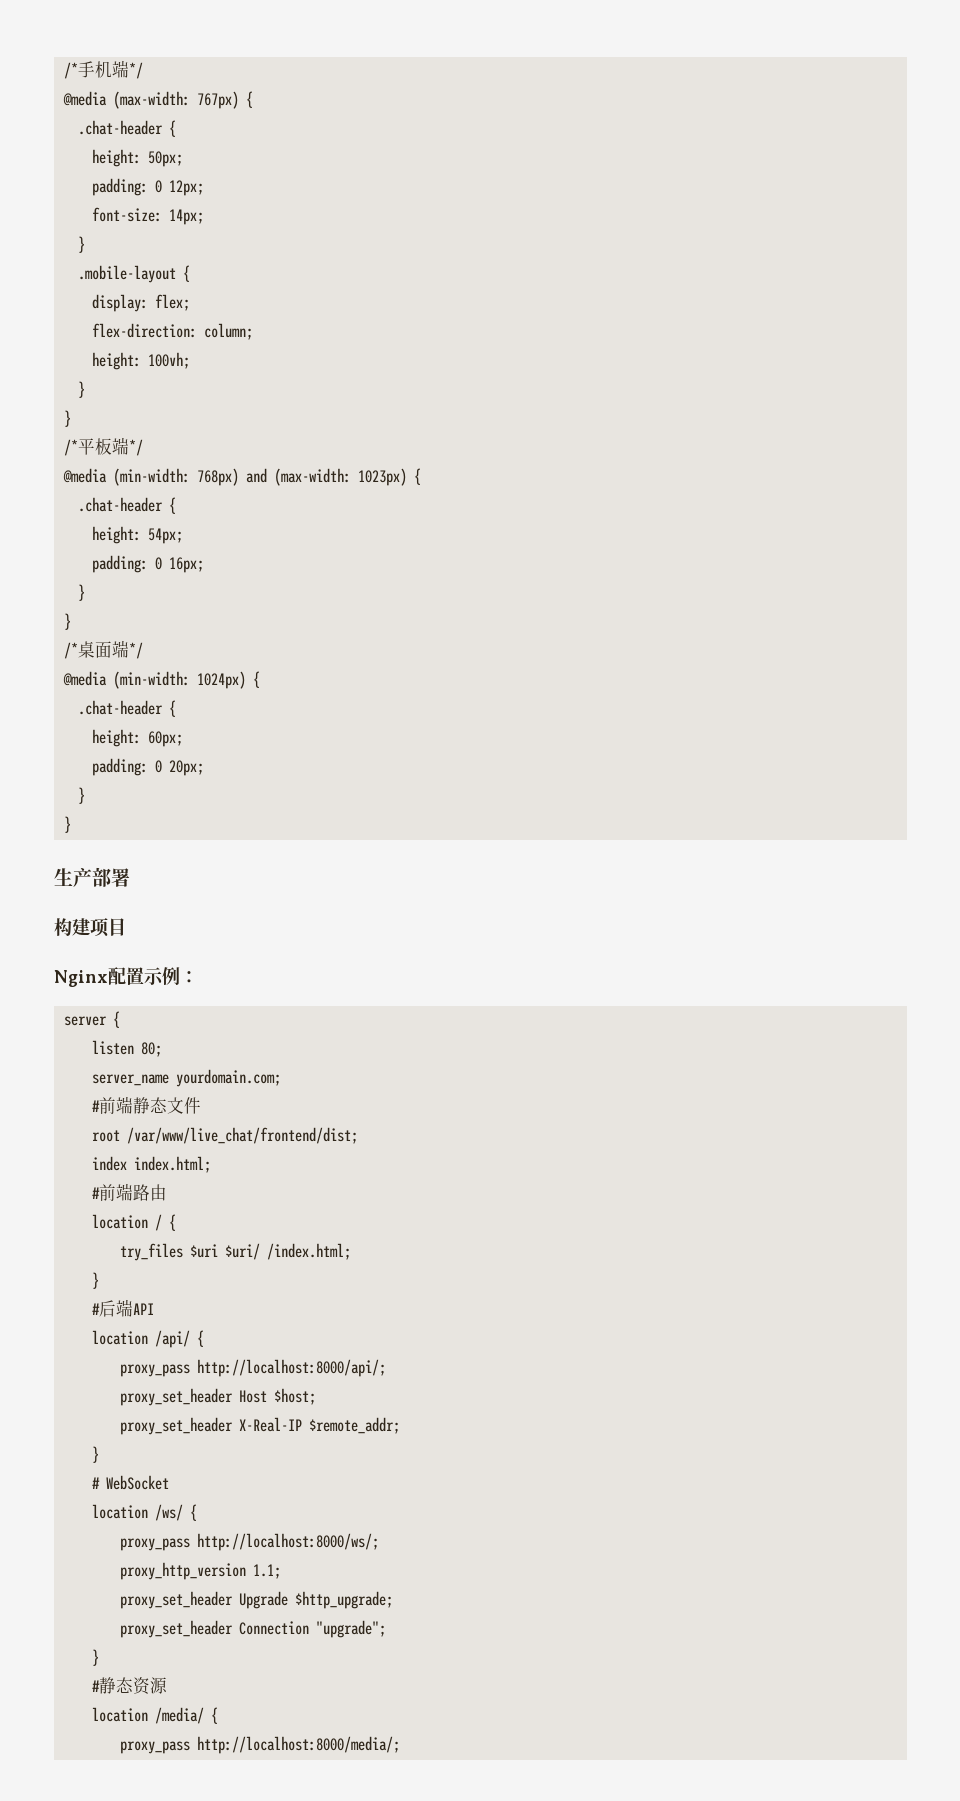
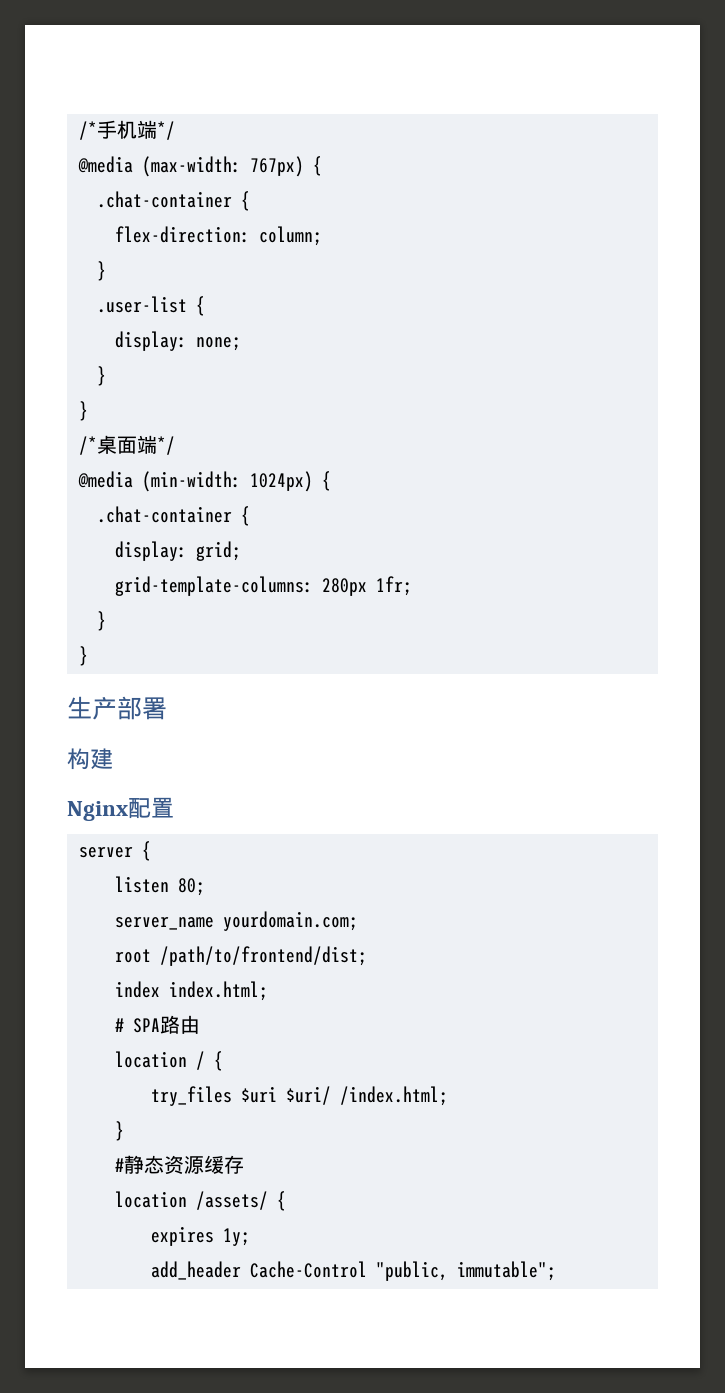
  @media (max-width: 767px) {
- .chat-header {
- height: 50px;
- padding: 0 12px;
- font-size: 14px;
- }
- .mobile-layout {
- display: flex;
+ .chat-container {
  flex-direction: column;
- height: 100vh;
  }
- }
- /*平板端*/
- @media (min-width: 768px) and (max-width: 1023px) {
- .chat-header {
- height: 54px;
- padding: 0 16px;
+ .user-list {
+ display: none;
  @media (min-width: 1024px) {
- .chat-header {
- height: 60px;
- padding: 0 20px;
+ .chat-container {
+ display: grid;
+ grid-template-columns: 280px 1fr;
- 构建项目
+ 构建
- Nginx配置示例：
+ Nginx配置
- #前端静态文件
- root /var/www/live_chat/frontend/dist;
+ root /path/to/frontend/dist;
- #前端路由
+ # SPA路由
- #后端API
- location /api/ {
- proxy_pass http://localhost:8000/api/;
- proxy_set_header Host $host;
- proxy_set_header X-Real-IP $remote_addr;
- }
- # WebSocket
- location /ws/ {
- proxy_pass http://localhost:8000/ws/;
- proxy_http_version 1.1;
- proxy_set_header Upgrade $http_upgrade;
- proxy_set_header Connection "upgrade";
- }
- #静态资源
- location /media/ {
- proxy_pass http://localhost:8000/media/;
+ #静态资源缓存
+ location /assets/ {
+ expires 1y;
+ add_header Cache-Control "public, immutable";

